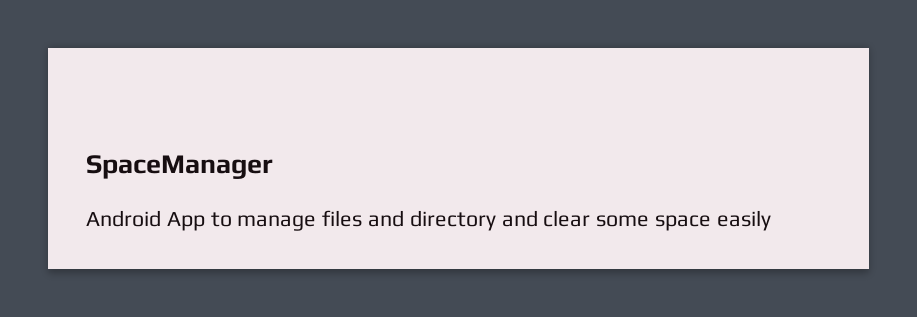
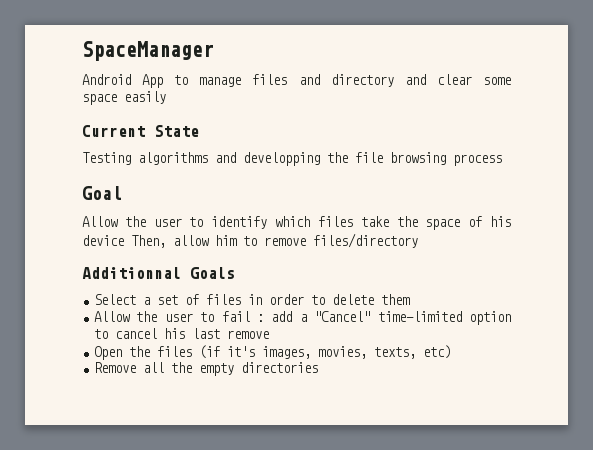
+ Current State
+ Testing algorithms and developping the file browsing process
+ Goal
+ Allow the user to identify which files take the space of his device Then, allow him to remove files/directory
+ Additionnal Goals
+ Select a set of files in order to delete them
+ Allow the user to fail : add a "Cancel" time-limited option to cancel his last remove
+ Open the files (if it's images, movies, texts, etc)
+ Remove all the empty directories

